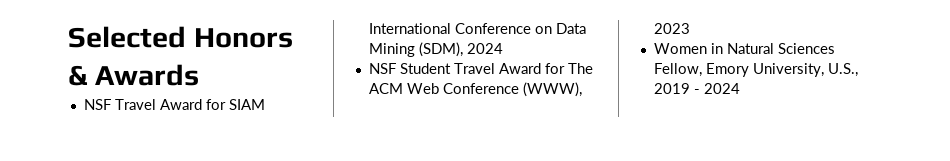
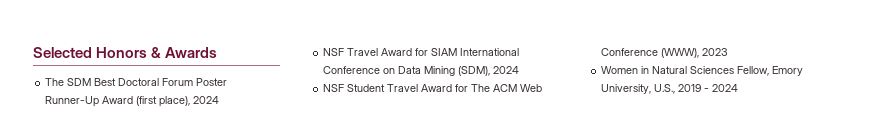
+ The SDM Best Doctoral Forum Poster Runner-Up Award (first place), 2024

